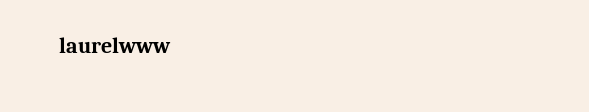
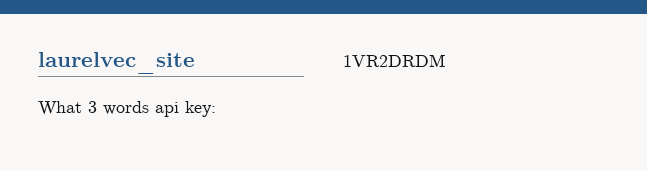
- laurelwww
+ laurelvec_site
+ What 3 words api key: 1VR2DRDM

